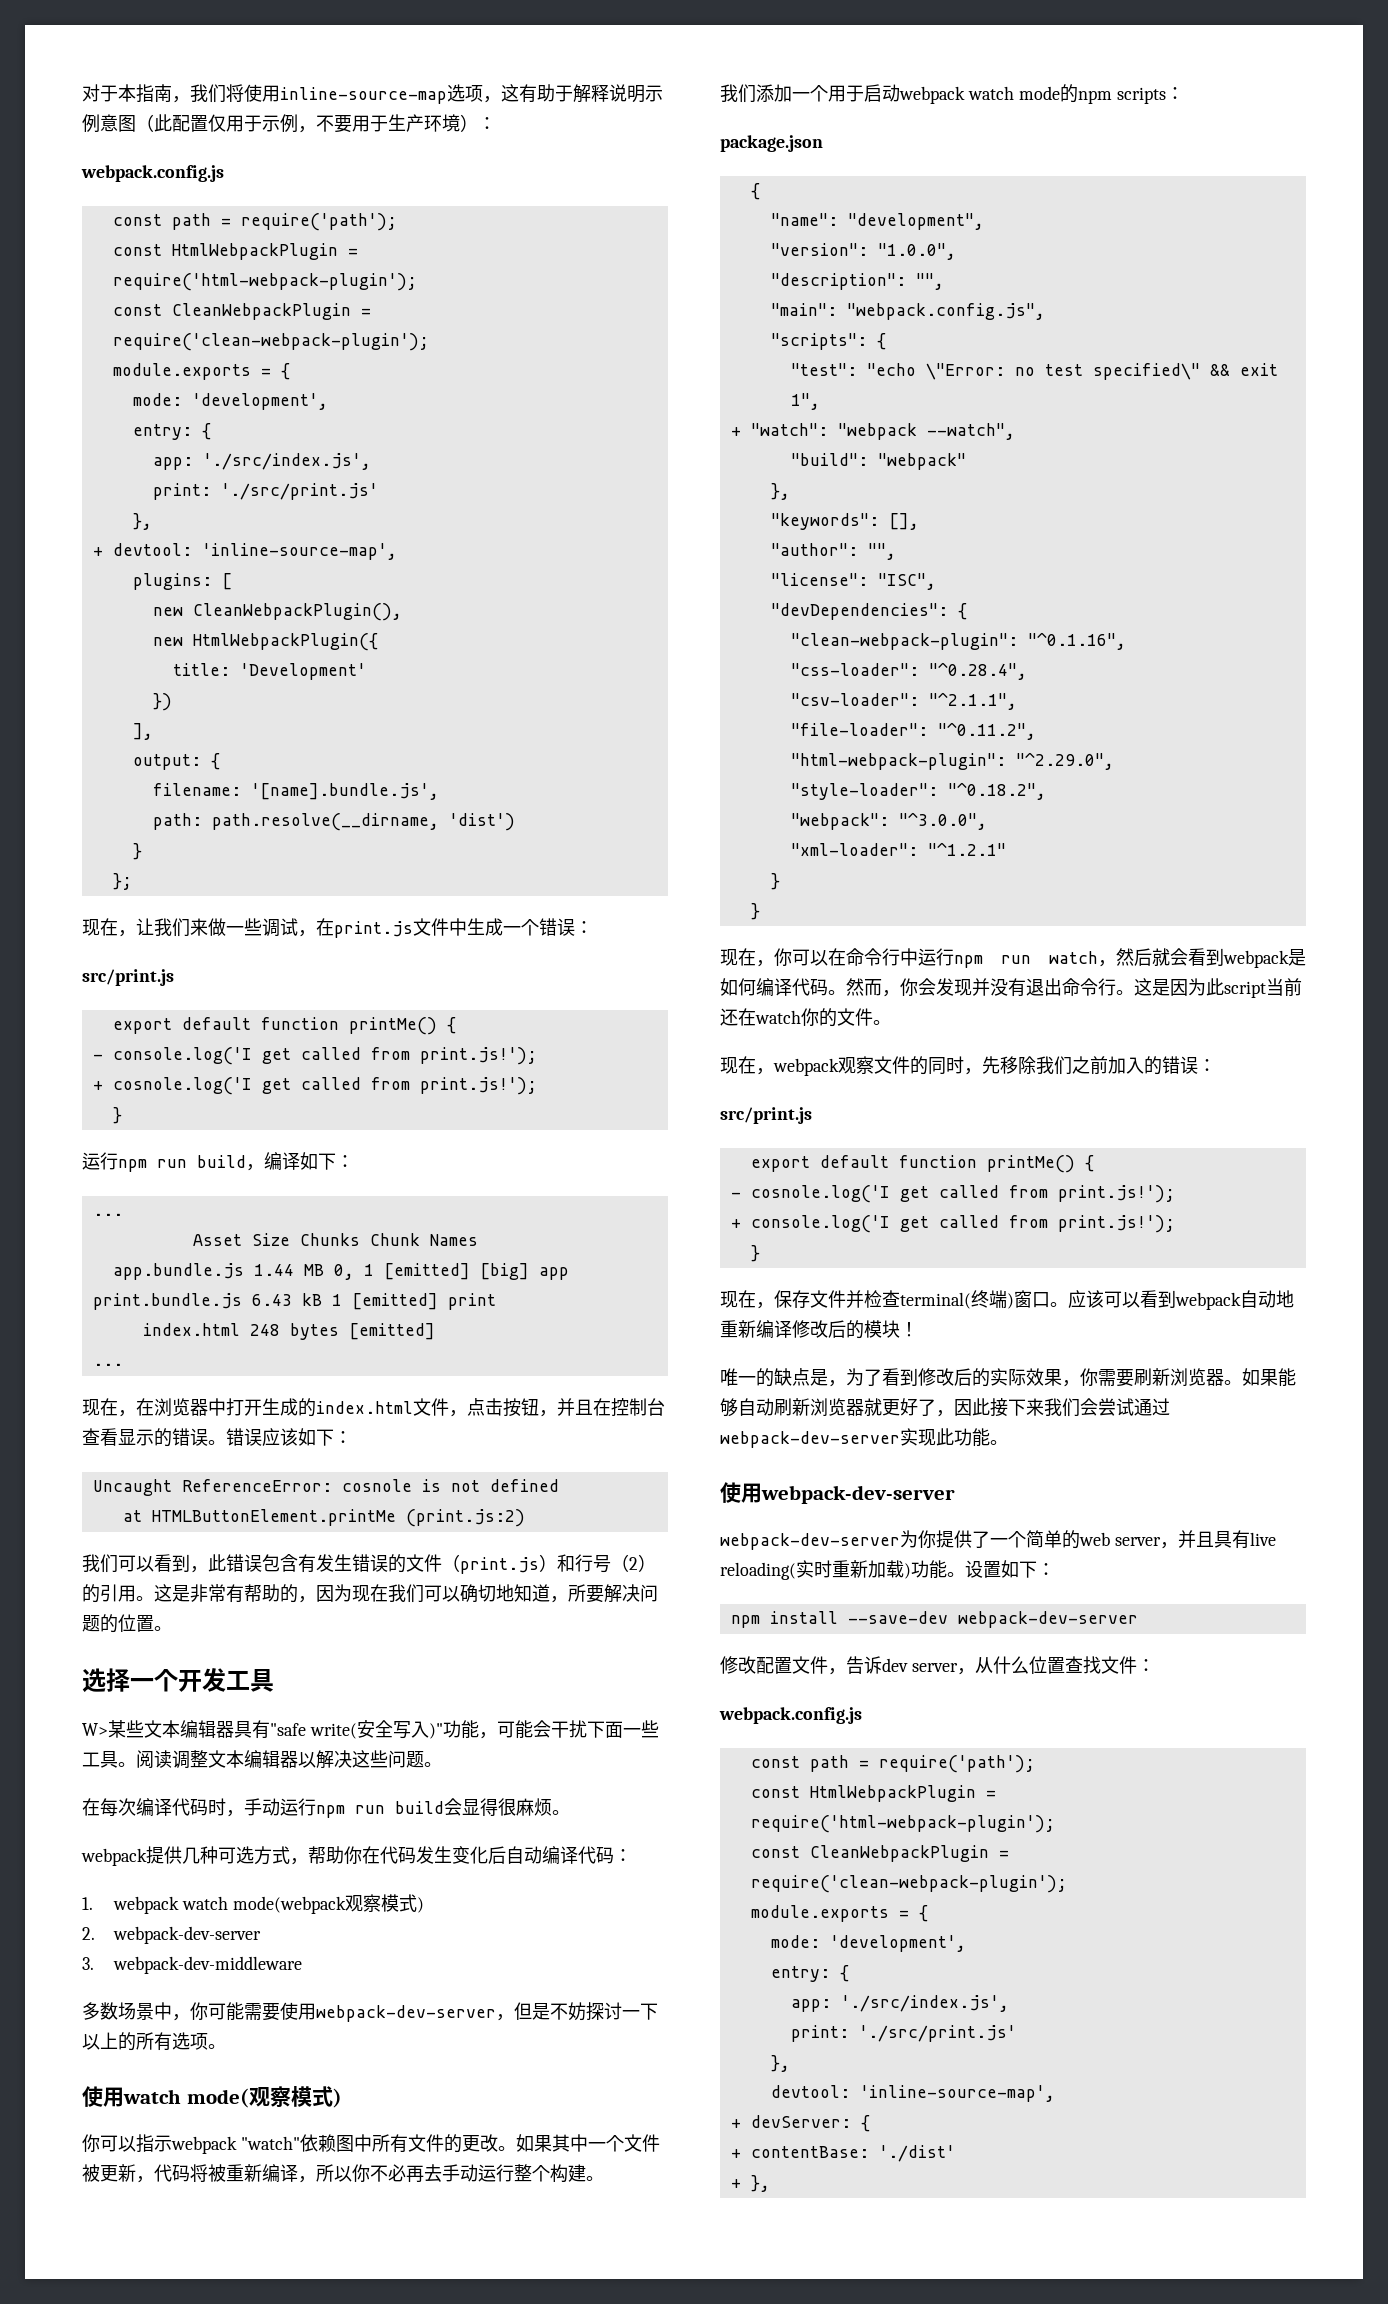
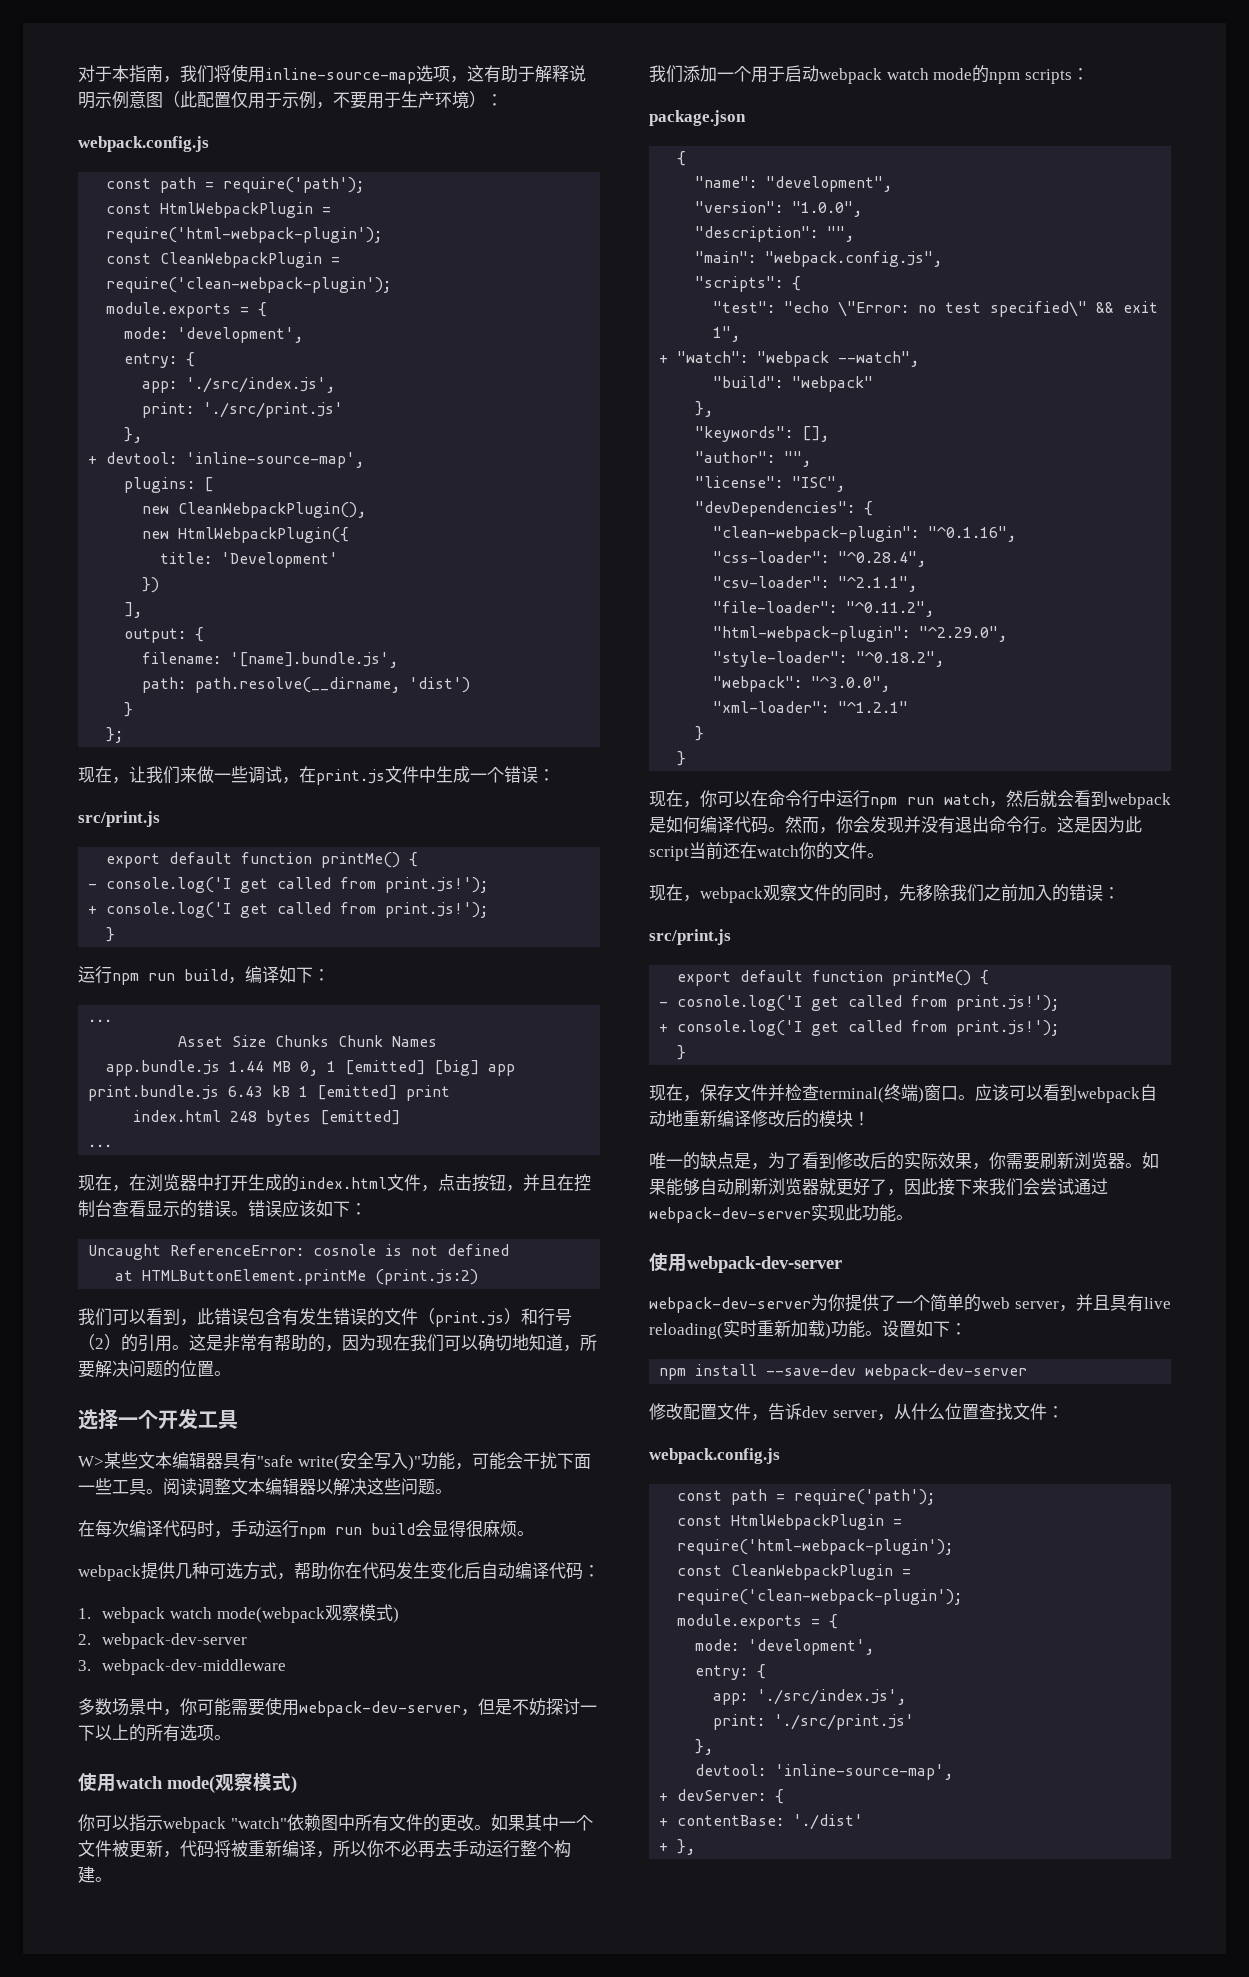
  - console.log('I get called from print.js!');
- + cosnole.log('I get called from print.js!');
+ + console.log('I get called from print.js!');

